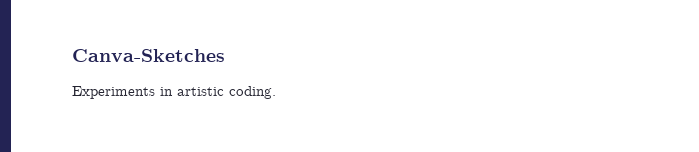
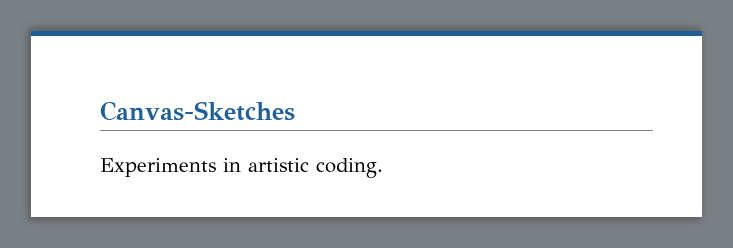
- Canva-Sketches
+ Canvas-Sketches

